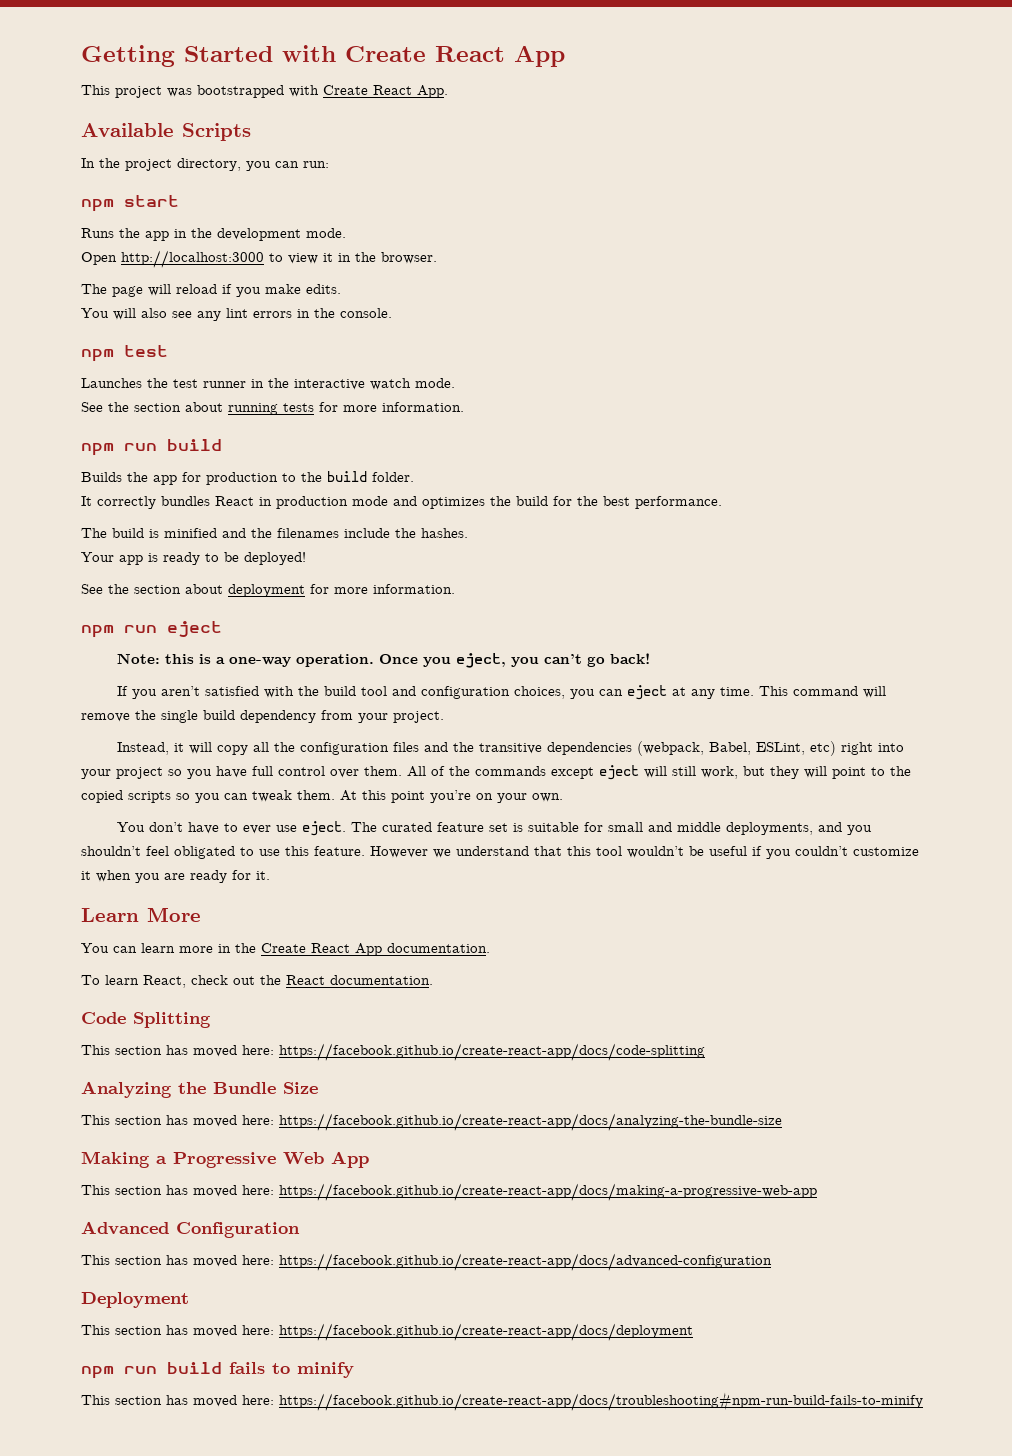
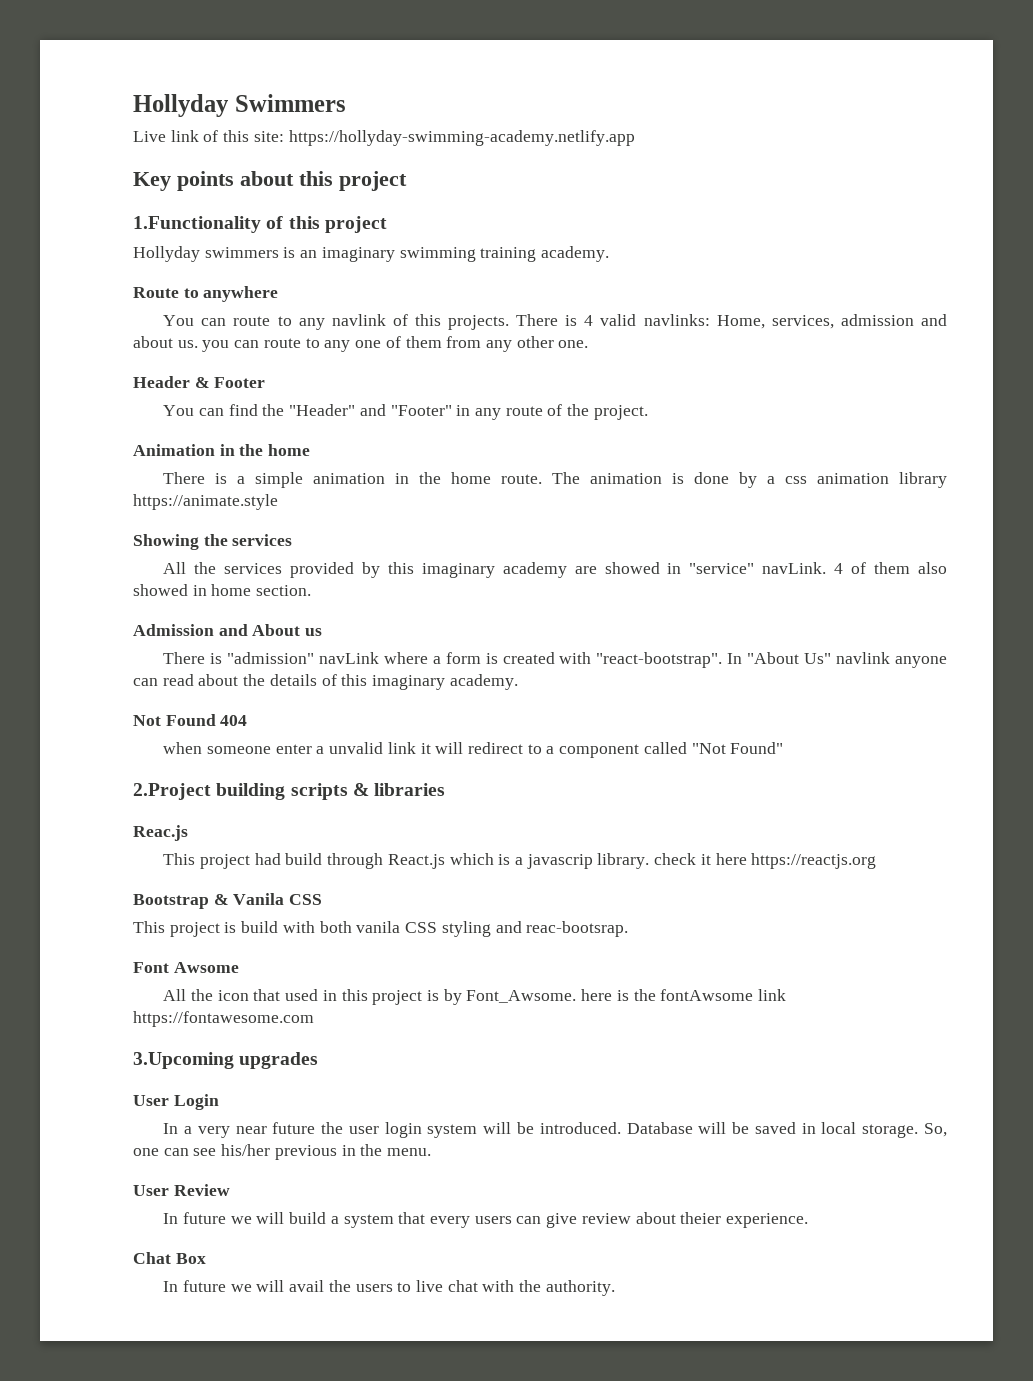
- Getting Started with Create React App
- This project was bootstrapped with Create React App.
- Available Scripts
- In the project directory, you can run:
- npm start
- Runs the app in the development mode.
- Open http://localhost:3000 to view it in the browser.
- The page will reload if you make edits.
- You will also see any lint errors in the console.
- npm test
- Launches the test runner in the interactive watch mode.
- See the section about running tests for more information.
- npm run build
- Builds the app for production to the build folder.
- It correctly bundles React in production mode and optimizes the build for the best performance.
- The build is minified and the filenames include the hashes.
- Your app is ready to be deployed!
- See the section about deployment for more information.
- npm run eject
- Note: this is a one-way operation. Once you eject, you can’t go back!
- If you aren’t satisfied with the build tool and configuration choices, you can eject at any time. This command will remove the single build dependency from your project.
- Instead, it will copy all the configuration files and the transitive dependencies (webpack, Babel, ESLint, etc) right into your project so you have full control over them. All of the commands except eject will still work, but they will point to the copied scripts so you can tweak them. At this point you’re on your own.
- You don’t have to ever use eject. The curated feature set is suitable for small and middle deployments, and you shouldn’t feel obligated to use this feature. However we understand that this tool wouldn’t be useful if you couldn’t customize it when you are ready for it.
- Learn More
- You can learn more in the Create React App documentation.
- To learn React, check out the React documentation.
- Code Splitting
- This section has moved here: https://facebook.github.io/create-react-app/docs/code-splitting
- Analyzing the Bundle Size
- This section has moved here: https://facebook.github.io/create-react-app/docs/analyzing-the-bundle-size
- Making a Progressive Web App
- This section has moved here: https://facebook.github.io/create-react-app/docs/making-a-progressive-web-app
- Advanced Configuration
- This section has moved here: https://facebook.github.io/create-react-app/docs/advanced-configuration
- Deployment
- This section has moved here: https://facebook.github.io/create-react-app/docs/deployment
- npm run build fails to minify
- This section has moved here: https://facebook.github.io/create-react-app/docs/troubleshooting#npm-run-build-fails-to-minify
+ Hollyday Swimmers
+ Live link of this site: https://hollyday-swimming-academy.netlify.app
+ Key points about this project
+ 1.Functionality of this project
+ Hollyday swimmers is an imaginary swimming training academy.
+ Route to anywhere
+ You can route to any navlink of this projects. There is 4 valid navlinks: Home, services, admission and about us. you can route to any one of them from any other one.
+ Header & Footer
+ You can find the "Header" and "Footer" in any route of the project.
+ Animation in the home
+ There is a simple animation in the home route. The animation is done by a css animation library https://animate.style
+ Showing the services
+ All the services provided by this imaginary academy are showed in "service" navLink. 4 of them also showed in home section.
+ Admission and About us
+ There is "admission" navLink where a form is created with "react-bootstrap". In "About Us" navlink anyone can read about the details of this imaginary academy.
+ Not Found 404
+ when someone enter a unvalid link it will redirect to a component called "Not Found"
+ 2.Project building scripts & libraries
+ Reac.js
+ This project had build through React.js which is a javascrip library. check it here https://reactjs.org
+ Bootstrap & Vanila CSS
+ This project is build with both vanila CSS styling and reac-bootsrap.
+ Font Awsome
+ All the icon that used in this project is by Font_Awsome. here is the fontAwsome link https://fontawesome.com
+ 3.Upcoming upgrades
+ User Login
+ In a very near future the user login system will be introduced. Database will be saved in local storage. So, one can see his/her previous in the menu.
+ User Review
+ In future we will build a system that every users can give review about theier experience.
+ Chat Box
+ In future we will avail the users to live chat with the authority.

